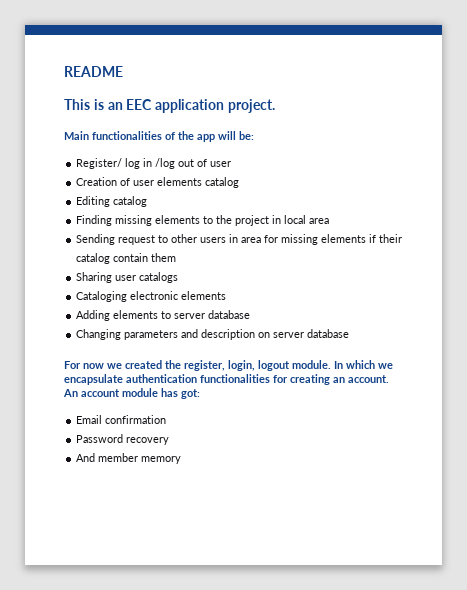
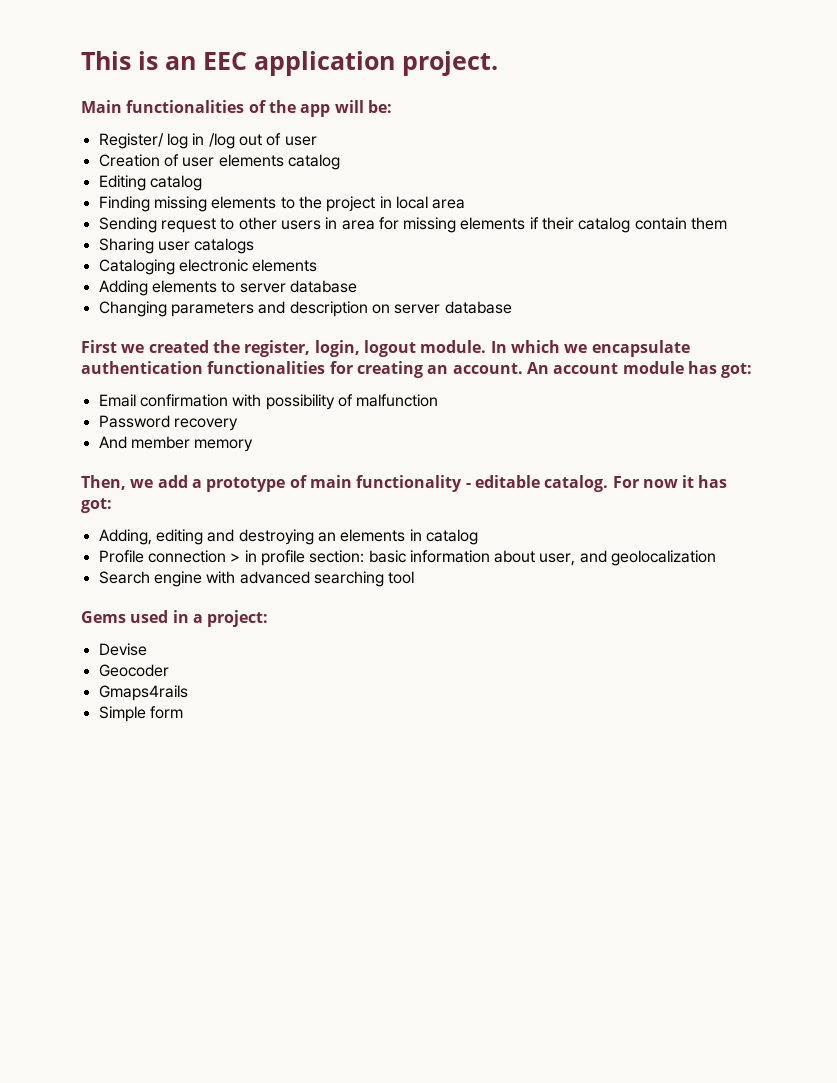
- README
- For now we created the register, login, logout module.
+ First we created the register, login, logout module.
- Email confirmation
+ Email confirmation with possibility of malfunction
+ Then, we add a prototype of main functionality - editable catalog. For now it has got:
+ Adding, editing and destroying an elements in catalog
+ Profile connection > in profile section: basic information about user, and geolocalization
+ Search engine with advanced searching tool
+ Gems used in a project:
+ Devise
+ Geocoder
+ Gmaps4rails
+ Simple form

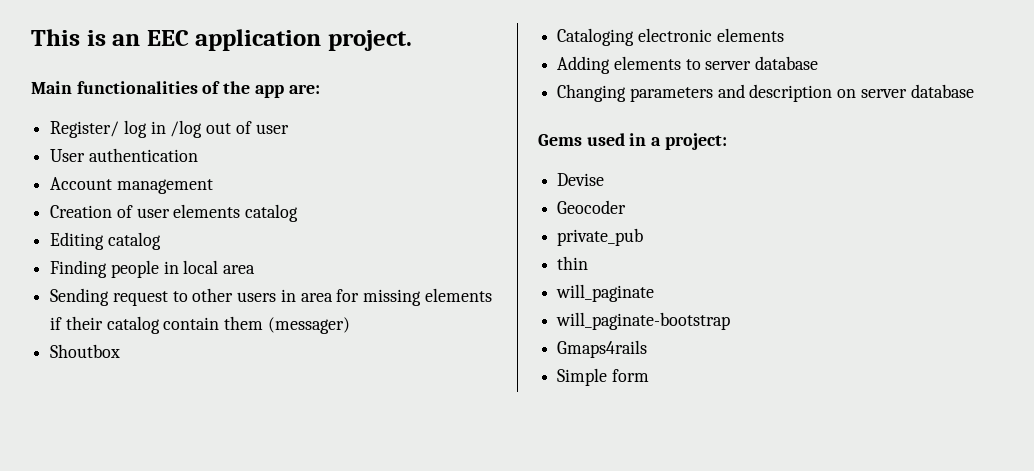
- Main functionalities of the app will be:
+ Main functionalities of the app are:
+ User authentication
+ Account management
- Finding missing elements to the project in local area
+ Finding people in local area
- Sending request to other users in area for missing elements if their catalog contain them
- Sharing user catalogs
+ Sending request to other users in area for missing elements if their catalog contain them (messager)
+ Shoutbox
- First we created the register, login, logout module. In which we encapsulate authentication functionalities for creating an account. An account module has got:
- Email confirmation with possibility of malfunction
- Password recovery
- And member memory
- Then, we add a prototype of main functionality - editable catalog. For now it has got:
- Adding, editing and destroying an elements in catalog
- Profile connection > in profile section: basic information about user, and geolocalization
- Search engine with advanced searching tool
+ private_pub
+ thin
+ will_paginate
+ will_paginate-bootstrap

